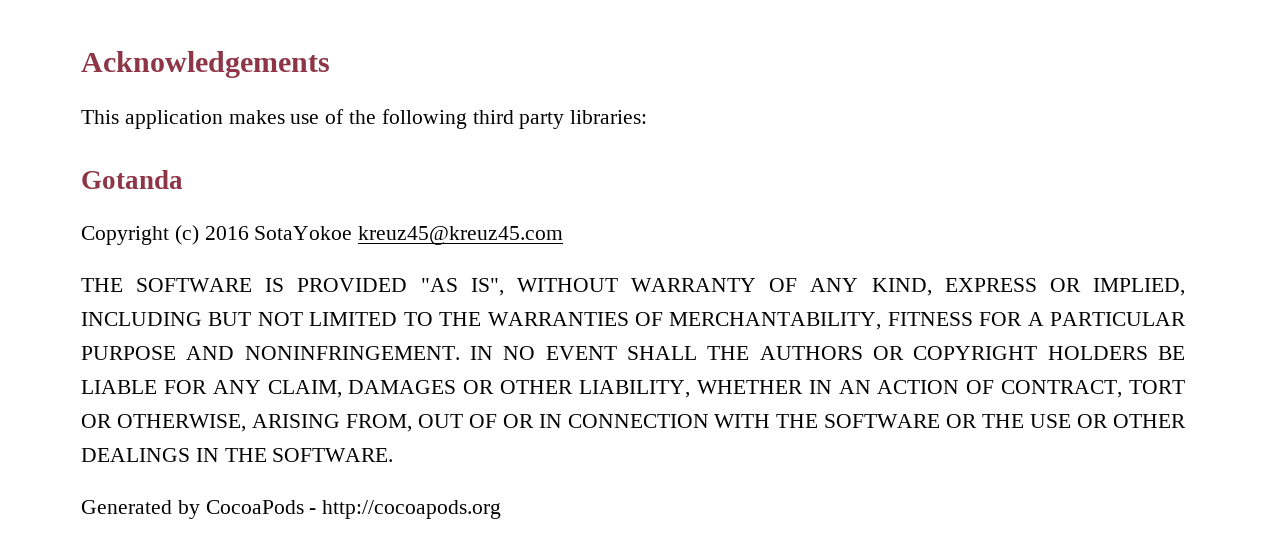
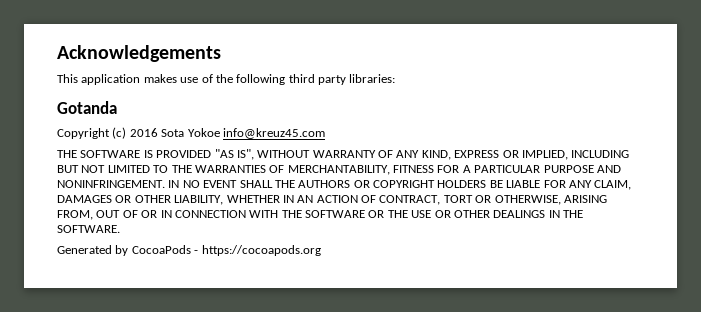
- Copyright (c) 2016 SotaYokoe kreuz45@kreuz45.com
+ Copyright (c) 2016 Sota Yokoe info@kreuz45.com
- Generated by CocoaPods - http://cocoapods.org
+ Generated by CocoaPods - https://cocoapods.org

